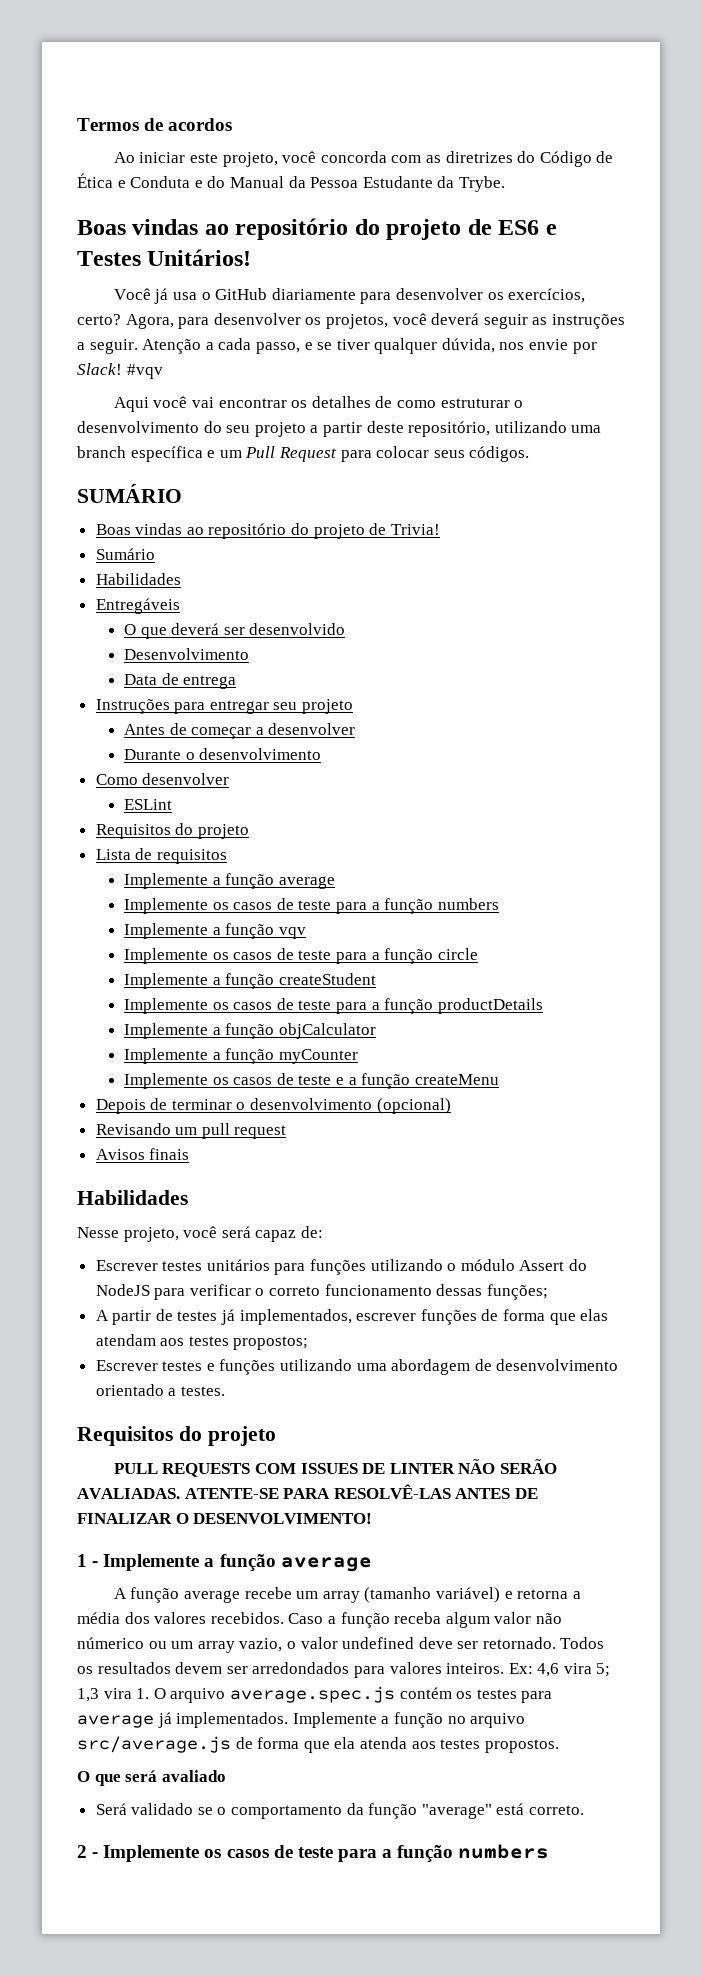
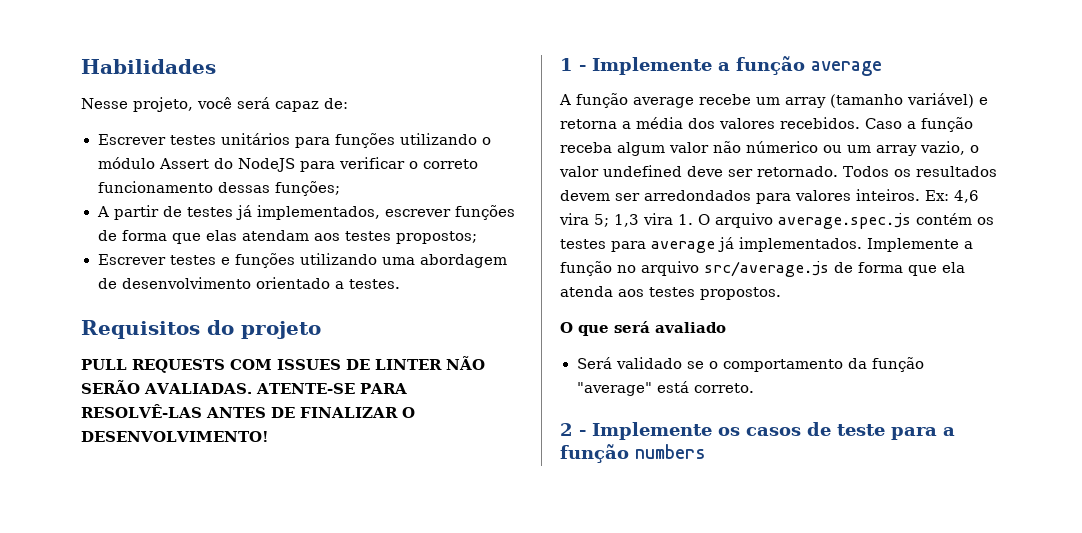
- Termos de acordos
- Ao iniciar este projeto, você concorda com as diretrizes do Código de Ética e Conduta e do Manual da Pessoa Estudante da Trybe.
- Boas vindas ao repositório do projeto de ES6 e Testes Unitários!
- Você já usa o GitHub diariamente para desenvolver os exercícios, certo? Agora, para desenvolver os projetos, você deverá seguir as instruções a seguir. Atenção a cada passo, e se tiver qualquer dúvida, nos envie por Slack! #vqv
- Aqui você vai encontrar os detalhes de como estruturar o desenvolvimento do seu projeto a partir deste repositório, utilizando uma branch específica e um Pull Request para colocar seus códigos.
- SUMÁRIO
- Boas vindas ao repositório do projeto de Trivia!
- Sumário
- Habilidades
- Entregáveis
- O que deverá ser desenvolvido
- Desenvolvimento
- Data de entrega
- Instruções para entregar seu projeto
- Antes de começar a desenvolver
- Durante o desenvolvimento
- Como desenvolver
- ESLint
- Requisitos do projeto
- Lista de requisitos
- Implemente a função average
- Implemente os casos de teste para a função numbers
- Implemente a função vqv
- Implemente os casos de teste para a função circle
- Implemente a função createStudent
- Implemente os casos de teste para a função productDetails
- Implemente a função objCalculator
- Implemente a função myCounter
- Implemente os casos de teste e a função createMenu
- Depois de terminar o desenvolvimento (opcional)
- Revisando um pull request
- Avisos finais

